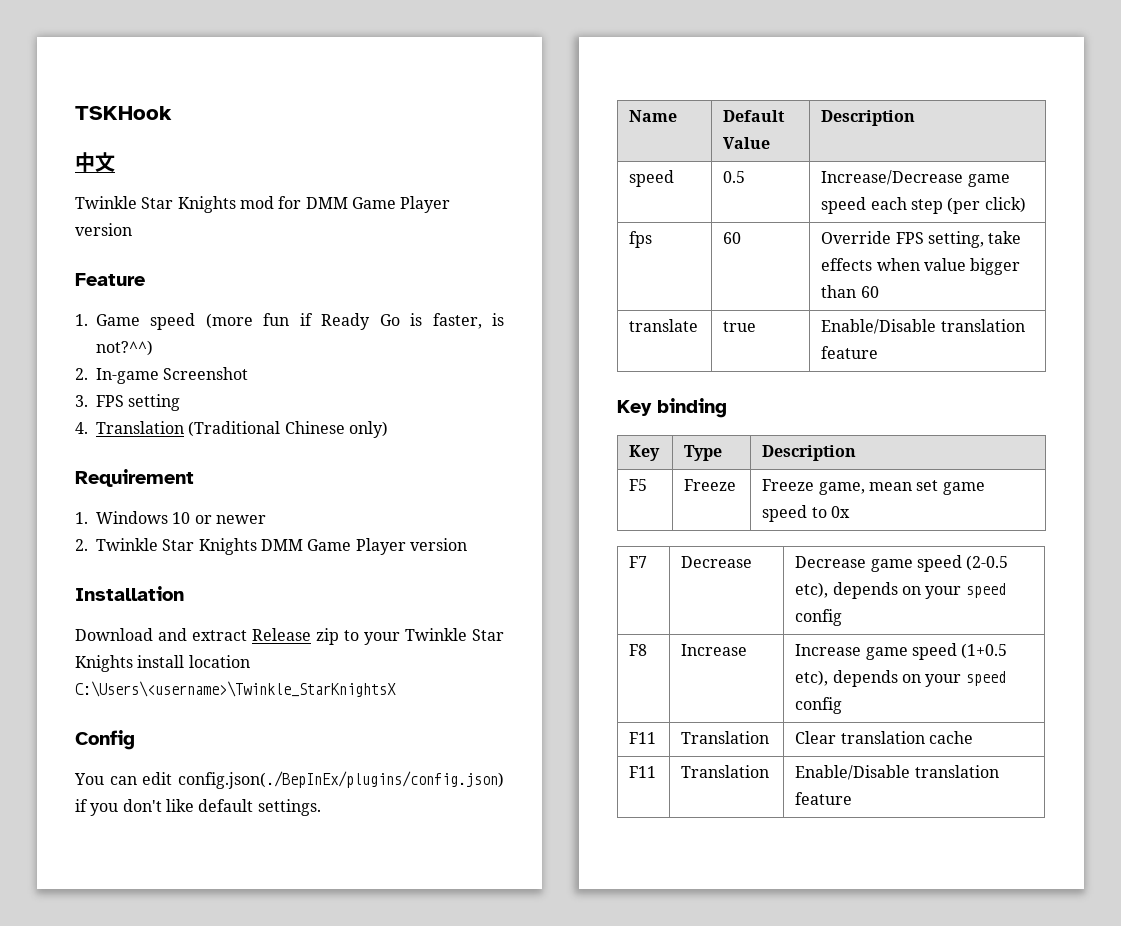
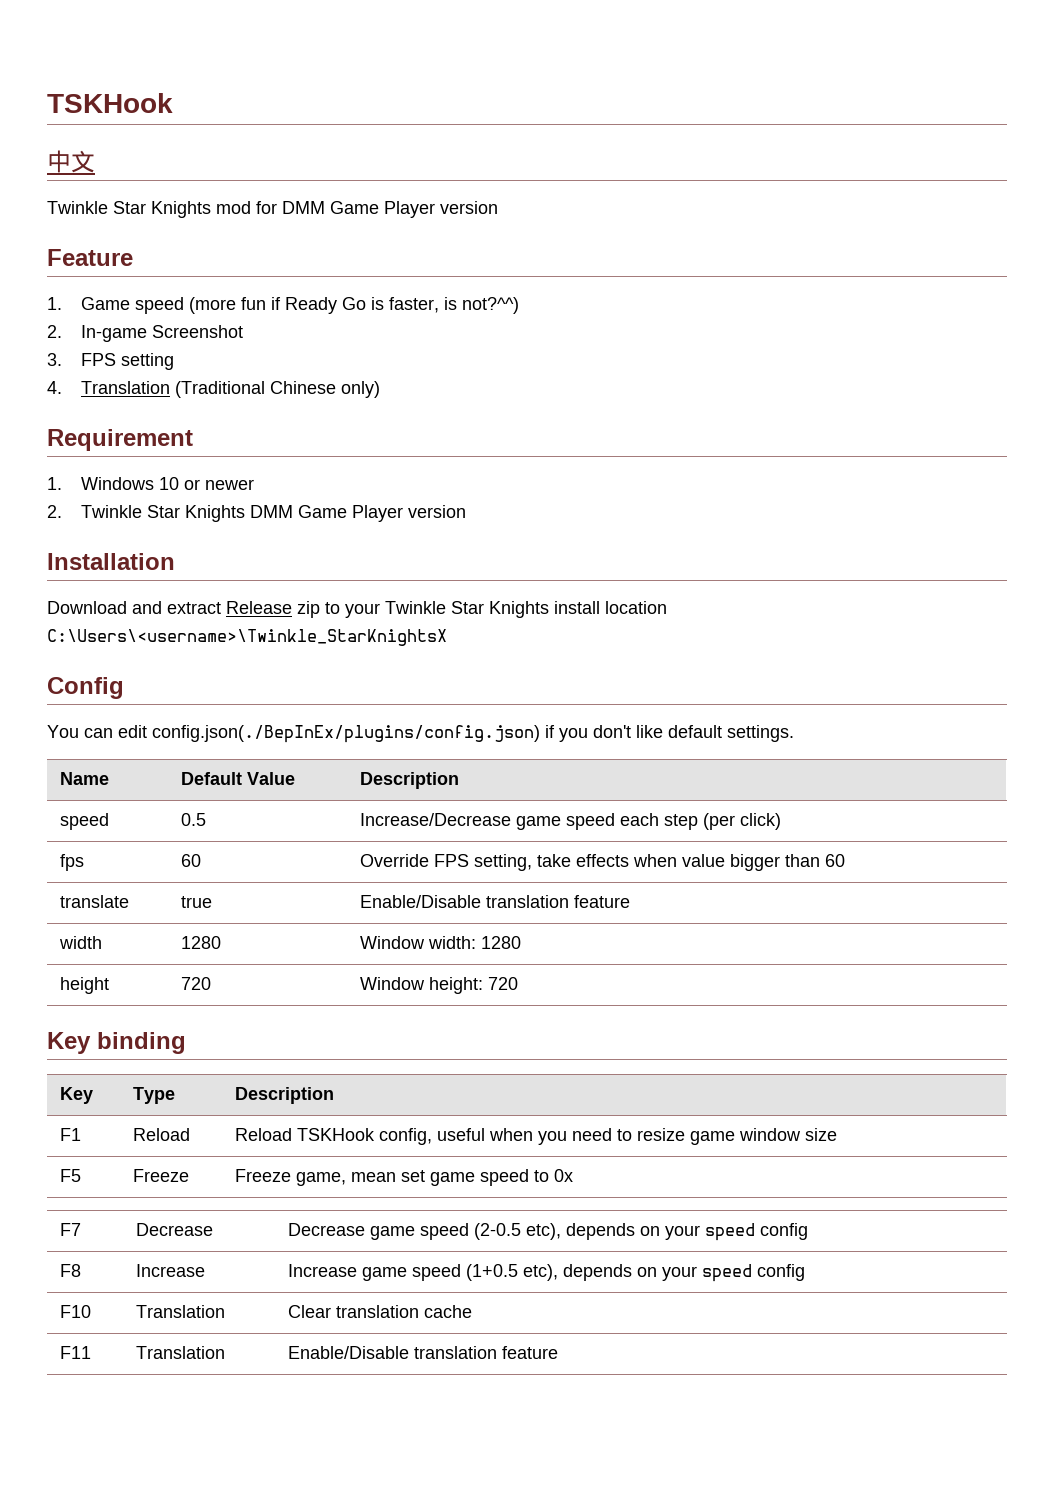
+ width | 1280 | Window width: 1280
+ height | 720 | Window height: 720
+ F1 | Reload | Reload TSKHook config, useful when you need to resize game window size
- F11 | Translation | Clear translation cache
+ F10 | Translation | Clear translation cache

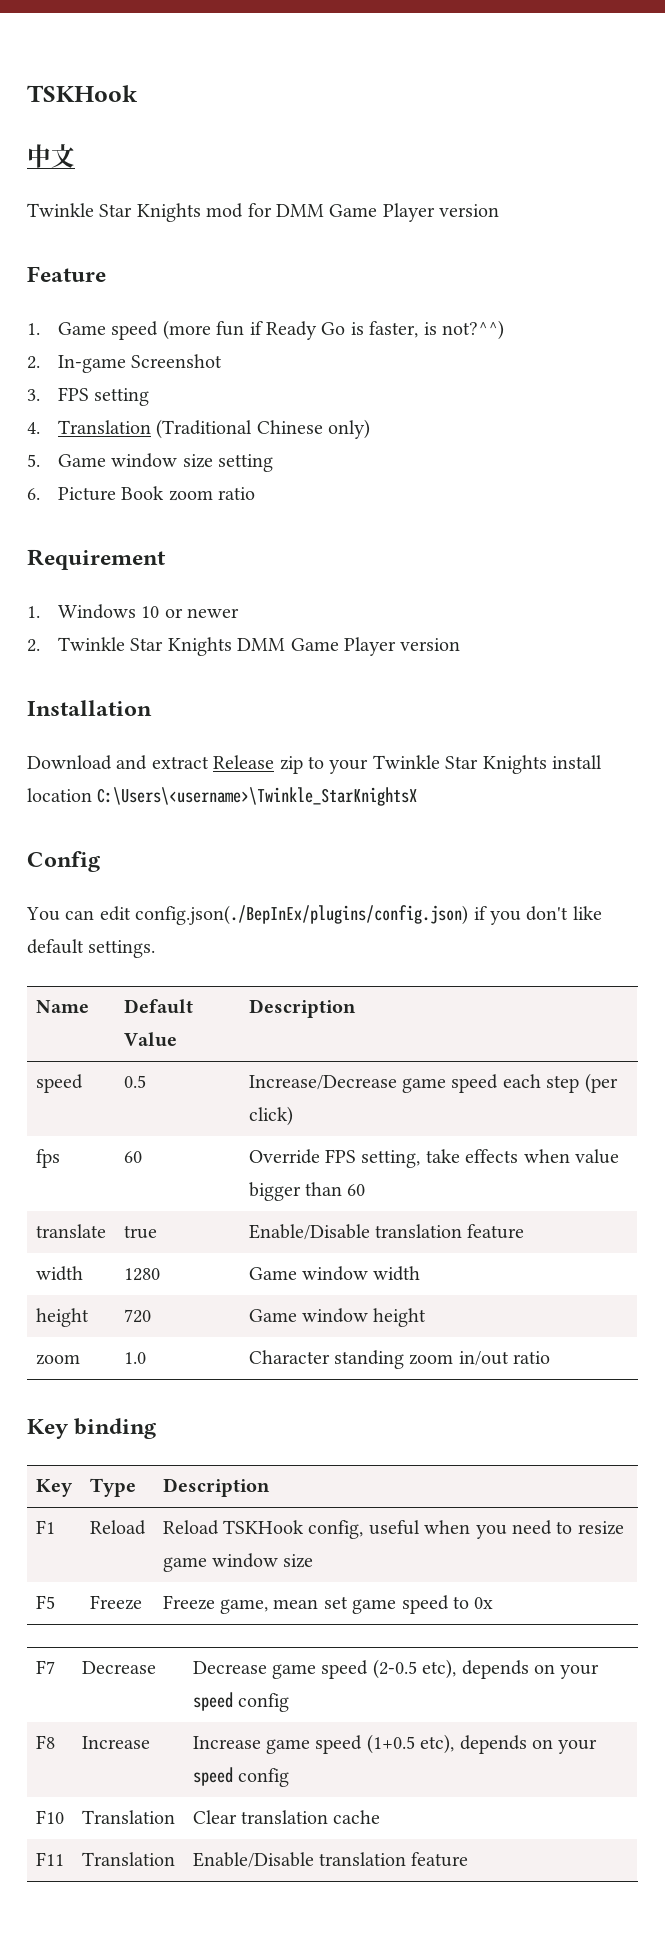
+ 5. Game window size setting
+ 6. Picture Book zoom ratio
- width | 1280 | Window width: 1280
+ width | 1280 | Game window width
- height | 720 | Window height: 720
+ height | 720 | Game window height
+ zoom | 1.0 | Character standing zoom in/out ratio

